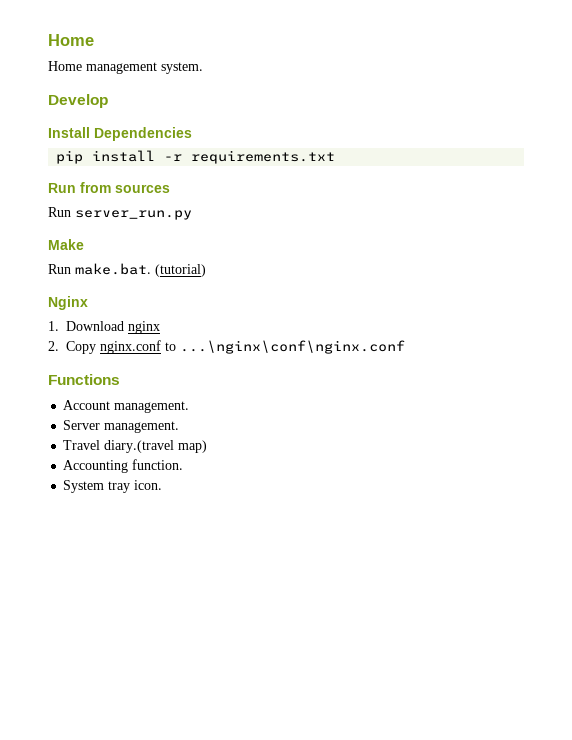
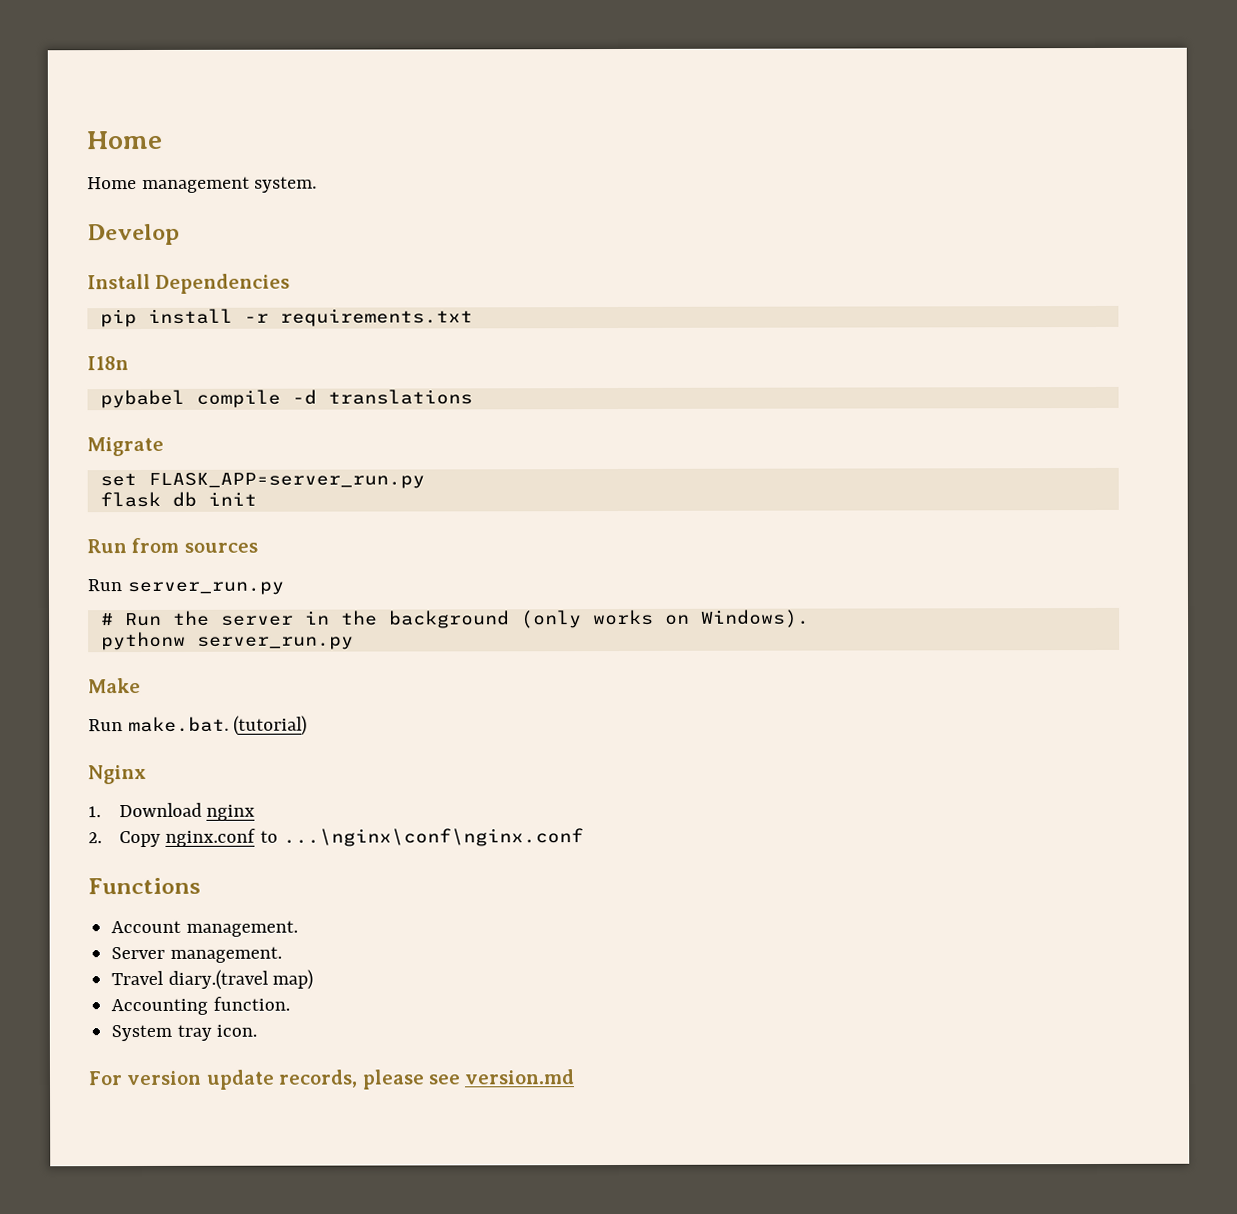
+ I18n
+ pybabel compile -d translations
+ Migrate
+ set FLASK_APP=server_run.py
+ flask db init
+ # Run the server in the background (only works on Windows).
+ pythonw server_run.py
+ For version update records, please see version.md

